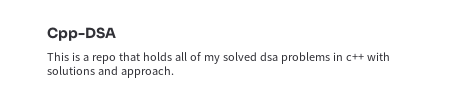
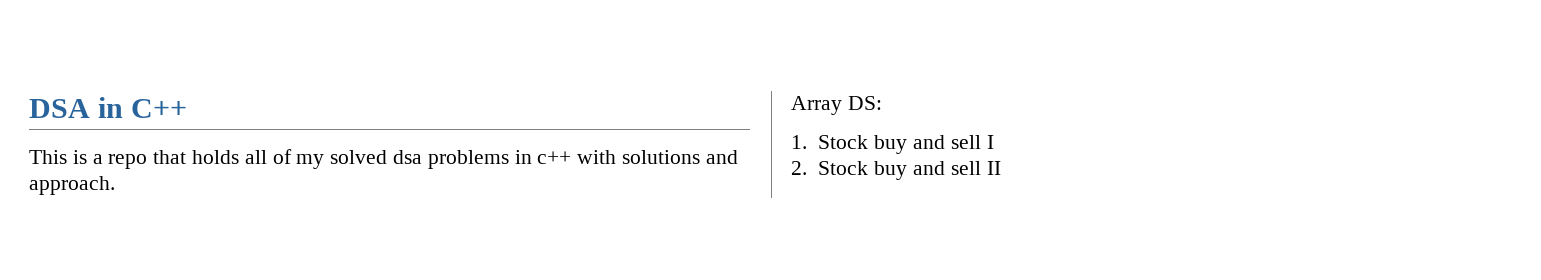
- Cpp-DSA
+ DSA in C++
+ Array DS:
+ 1. Stock buy and sell I
+ 2. Stock buy and sell II

